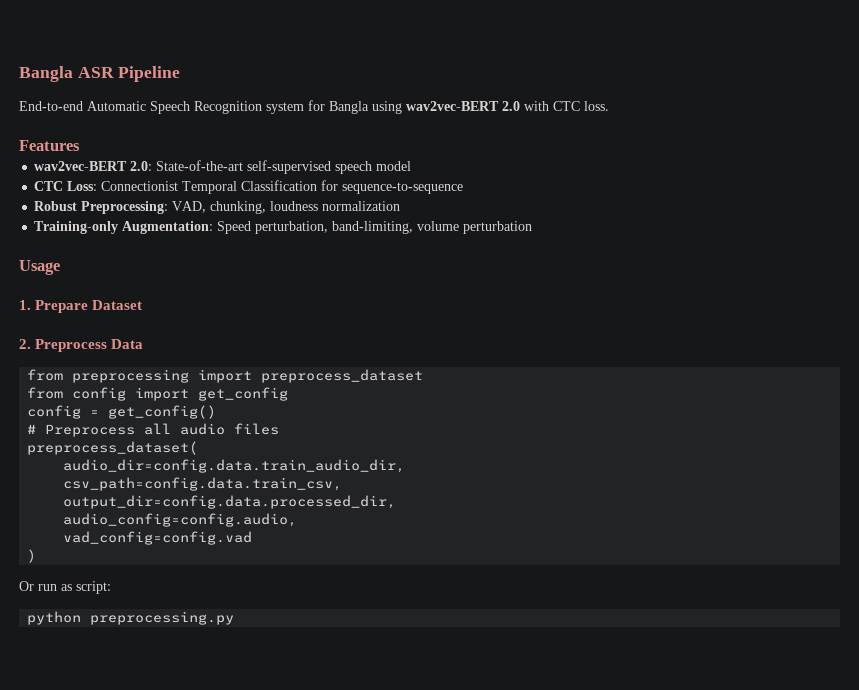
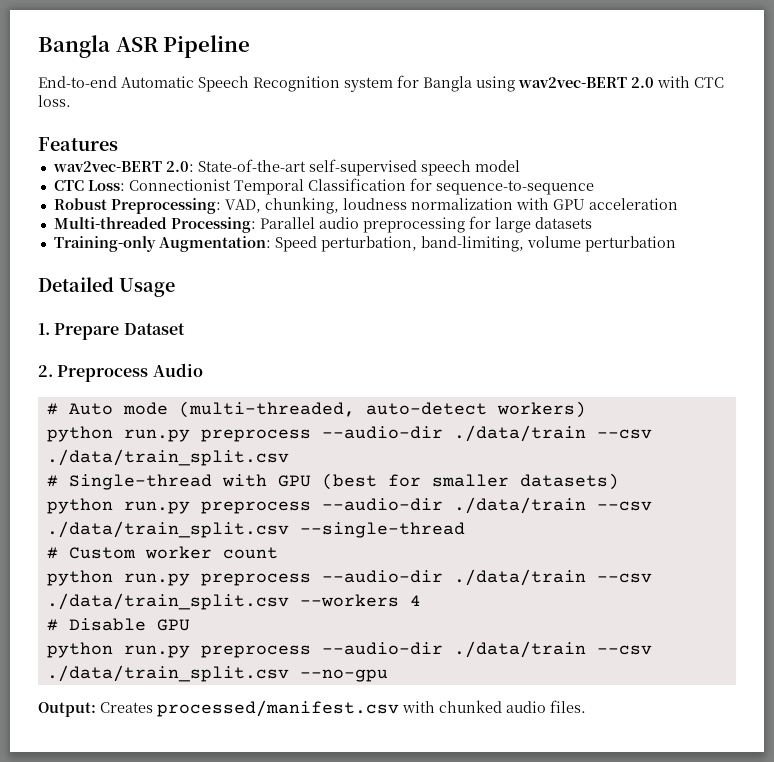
- Robust Preprocessing: VAD, chunking, loudness normalization
+ Robust Preprocessing: VAD, chunking, loudness normalization with GPU acceleration
+ Multi-threaded Processing: Parallel audio preprocessing for large datasets
- Usage
+ Detailed Usage
- 2. Preprocess Data
- from preprocessing import preprocess_dataset
- from config import get_config
- config = get_config()
- # Preprocess all audio files
- preprocess_dataset(
- audio_dir=config.data.train_audio_dir,
- csv_path=config.data.train_csv,
- output_dir=config.data.processed_dir,
- audio_config=config.audio,
- vad_config=config.vad
- )
- Or run as script:
- python preprocessing.py
+ 2. Preprocess Audio
+ # Auto mode (multi-threaded, auto-detect workers)
+ python run.py preprocess --audio-dir ./data/train --csv ./data/train_split.csv
+ # Single-thread with GPU (best for smaller datasets)
+ python run.py preprocess --audio-dir ./data/train --csv ./data/train_split.csv --single-thread
+ # Custom worker count
+ python run.py preprocess --audio-dir ./data/train --csv ./data/train_split.csv --workers 4
+ # Disable GPU
+ python run.py preprocess --audio-dir ./data/train --csv ./data/train_split.csv --no-gpu
+ Output: Creates processed/manifest.csv with chunked audio files.

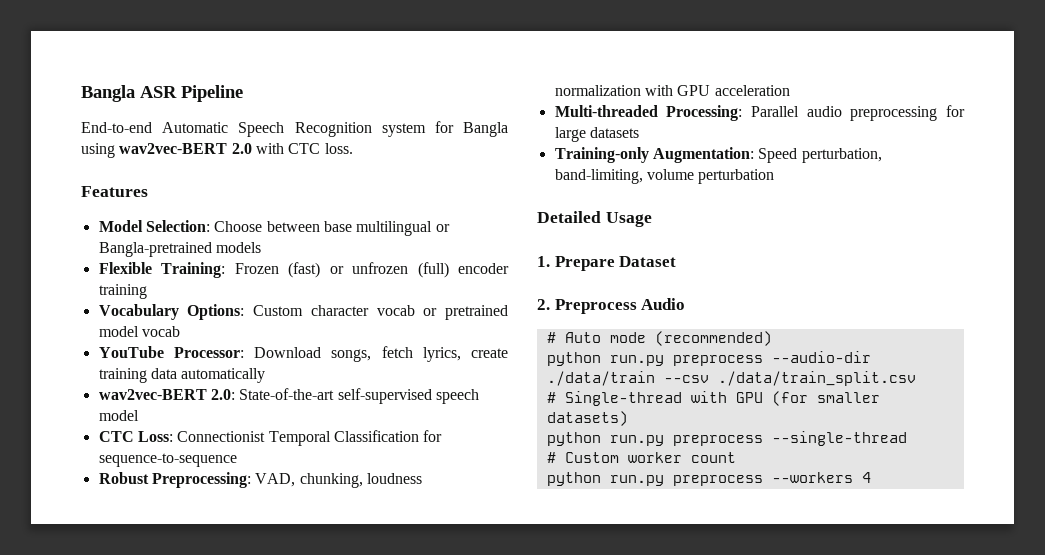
+ Model Selection: Choose between base multilingual or Bangla-pretrained models
+ Flexible Training: Frozen (fast) or unfrozen (full) encoder training
+ Vocabulary Options: Custom character vocab or pretrained model vocab
+ YouTube Processor: Download songs, fetch lyrics, create training data automatically
- # Auto mode (multi-threaded, auto-detect workers)
+ # Auto mode (recommended)
- # Single-thread with GPU (best for smaller datasets)
+ # Single-thread with GPU (for smaller datasets)
- python run.py preprocess --audio-dir ./data/train --csv ./data/train_split.csv --single-thread
+ python run.py preprocess --single-thread
- python run.py preprocess --audio-dir ./data/train --csv ./data/train_split.csv --workers 4
- # Disable GPU
- python run.py preprocess --audio-dir ./data/train --csv ./data/train_split.csv --no-gpu
- Output: Creates processed/manifest.csv with chunked audio files.
+ python run.py preprocess --workers 4

